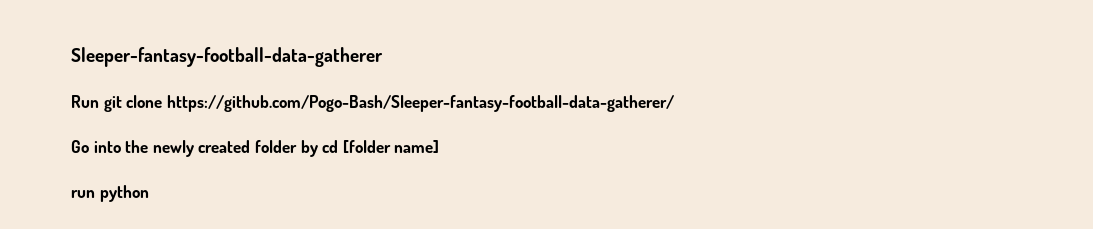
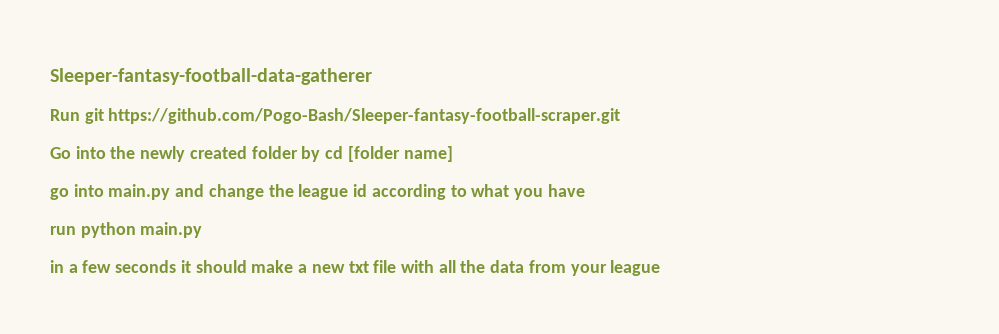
- Run git clone https://github.com/Pogo-Bash/Sleeper-fantasy-football-data-gatherer/
+ Run git https://github.com/Pogo-Bash/Sleeper-fantasy-football-scraper.git
- run python
+ go into main.py and change the league id according to what you have
+ run python main.py
+ in a few seconds it should make a new txt file with all the data from your league

